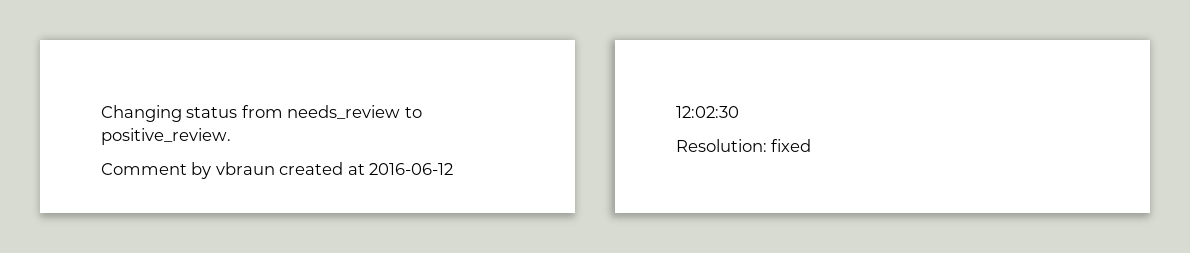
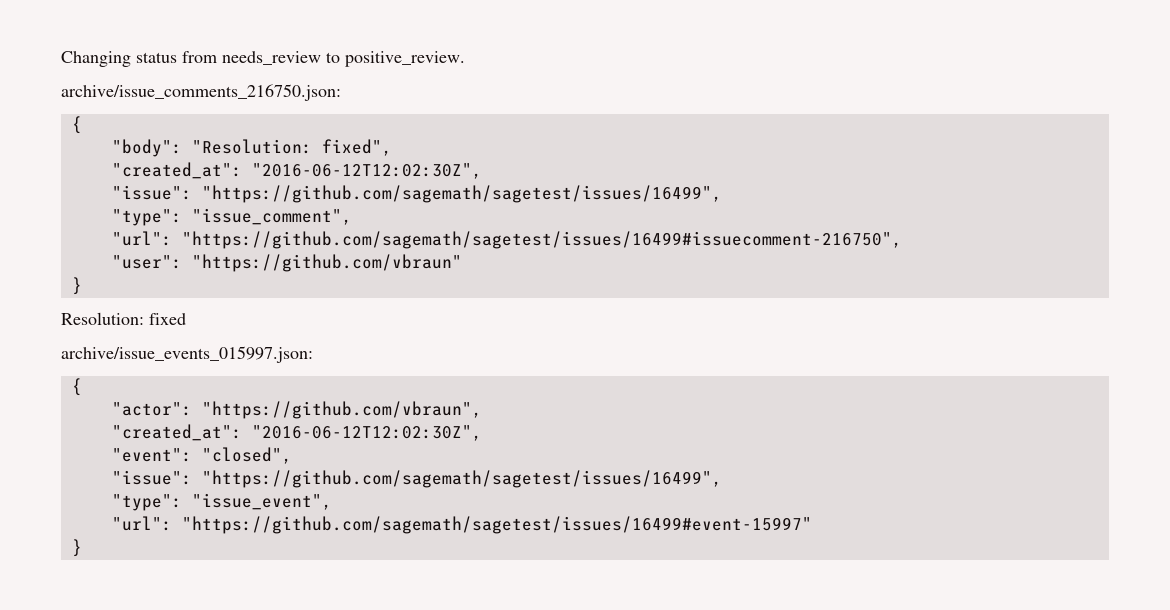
- Comment by vbraun created at 2016-06-12 12:02:30
+ archive/issue_comments_216750.json:
+ {
+ "body": "Resolution: fixed",
+ "created_at": "2016-06-12T12:02:30Z",
+ "issue": "https://github.com/sagemath/sagetest/issues/16499",
+ "type": "issue_comment",
+ "url": "https://github.com/sagemath/sagetest/issues/16499#issuecomment-216750",
+ "user": "https://github.com/vbraun"
+ }
  Resolution: fixed
+ archive/issue_events_015997.json:
+ {
+ "actor": "https://github.com/vbraun",
+ "created_at": "2016-06-12T12:02:30Z",
+ "event": "closed",
+ "issue": "https://github.com/sagemath/sagetest/issues/16499",
+ "type": "issue_event",
+ "url": "https://github.com/sagemath/sagetest/issues/16499#event-15997"
+ }

